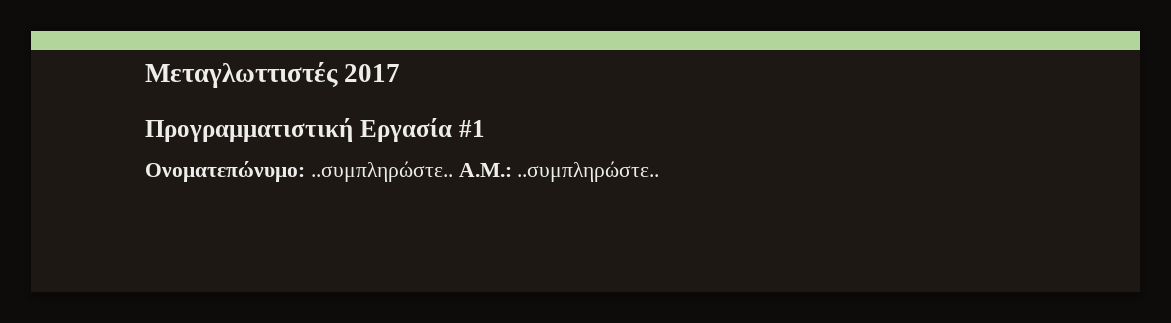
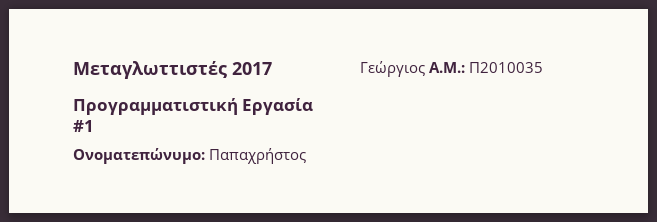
- Ονοματεπώνυμο: ..συμπληρώστε.. Α.Μ.: ..συμπληρώστε..
+ Ονοματεπώνυμο: Παπαχρήστος Γεώργιος Α.Μ.: Π2010035

